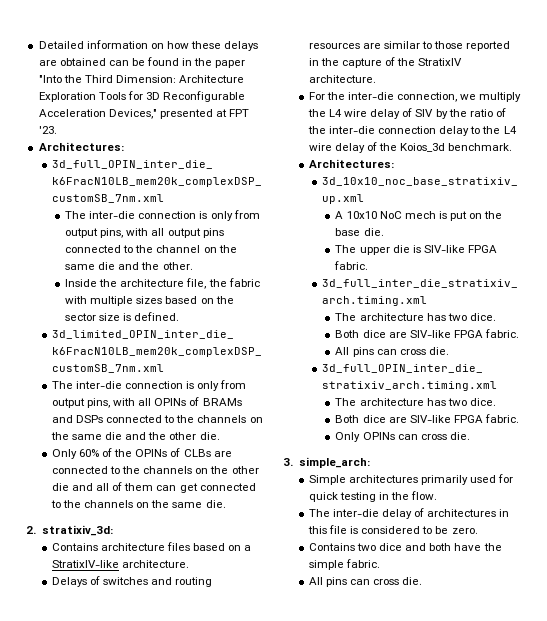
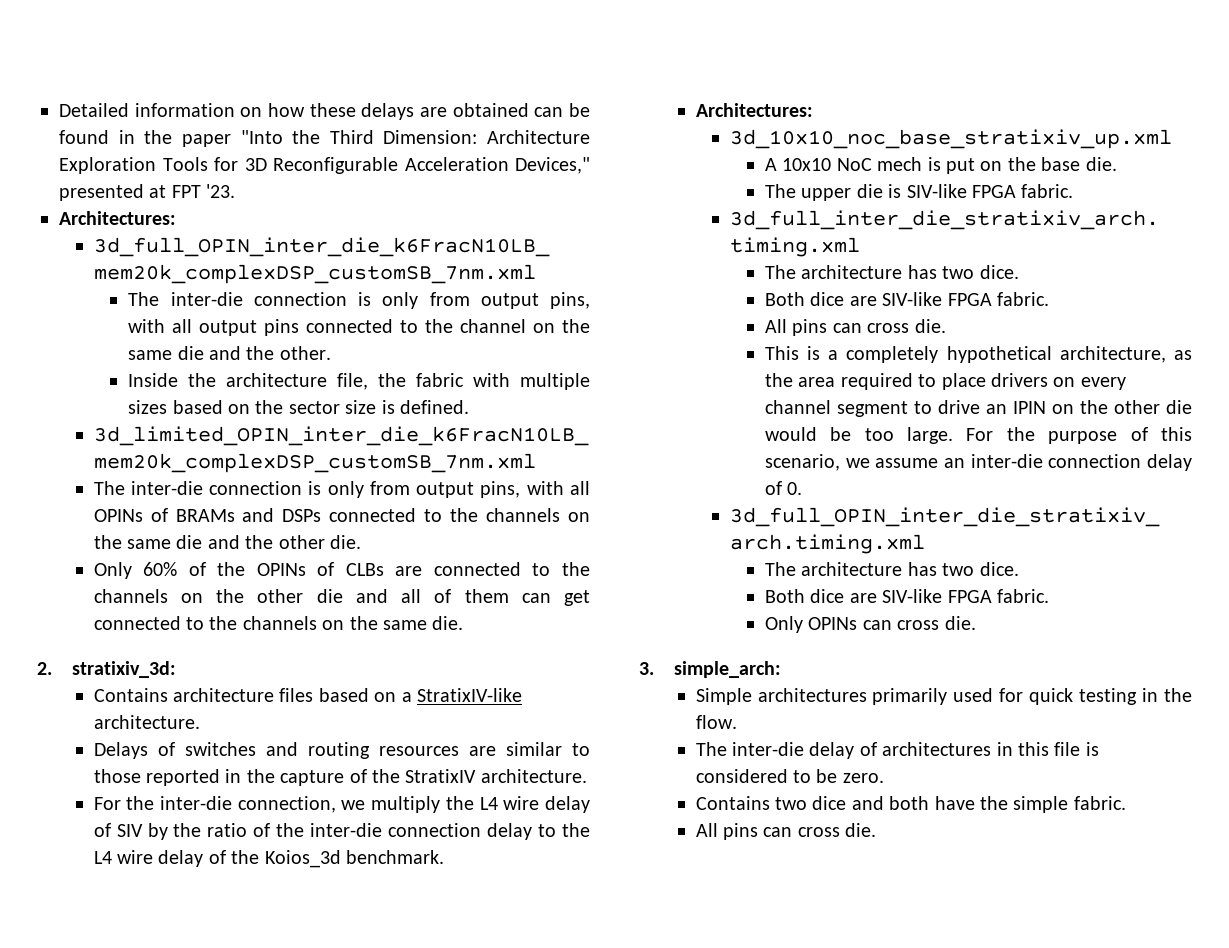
+ This is a completely hypothetical architecture, as the area required to place drivers on every channel segment to drive an IPIN on the other die would be too large. For the purpose of this scenario, we assume an inter-die connection delay of 0.

